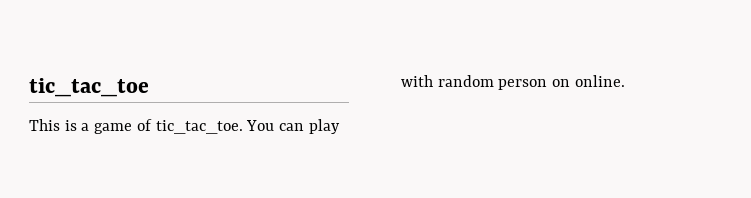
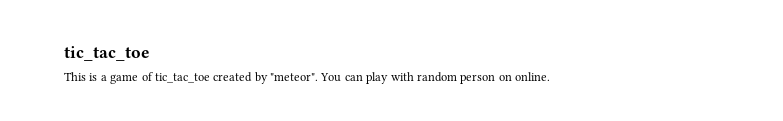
- This is a game of tic_tac_toe.
+ This is a game of tic_tac_toe created by "meteor".

